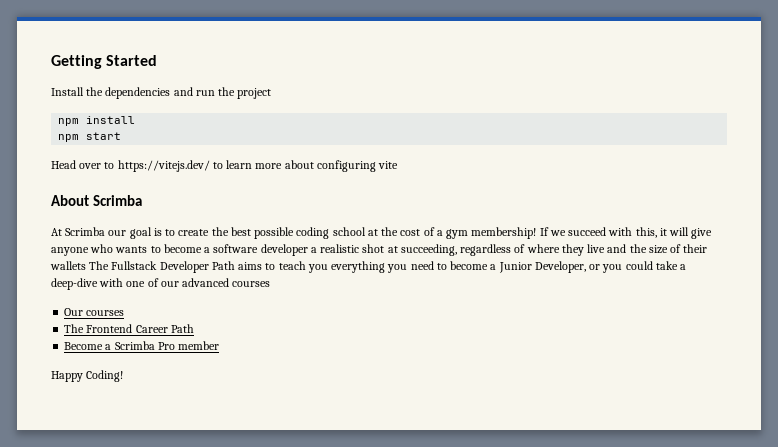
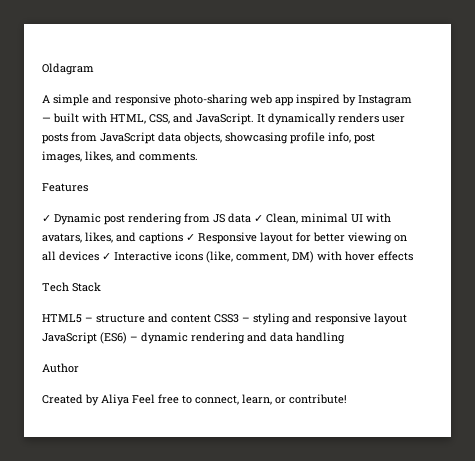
- Getting Started
- Install the dependencies and run the project
- npm install
- npm start
- Head over to https://vitejs.dev/ to learn more about configuring vite
- About Scrimba
- At Scrimba our goal is to create the best possible coding school at the cost of a gym membership! If we succeed with this, it will give anyone who wants to become a software developer a realistic shot at succeeding, regardless of where they live and the size of their wallets The Fullstack Developer Path aims to teach you everything you need to become a Junior Developer, or you could take a deep-dive with one of our advanced courses
- Our courses
- The Frontend Career Path
- Become a Scrimba Pro member
- Happy Coding!
+ Oldagram
+ A simple and responsive photo-sharing web app inspired by Instagram — built with HTML, CSS, and JavaScript. It dynamically renders user posts from JavaScript data objects, showcasing profile info, post images, likes, and comments.
+ Features
+ ✓ Dynamic post rendering from JS data ✓ Clean, minimal UI with avatars, likes, and captions ✓ Responsive layout for better viewing on all devices ✓ Interactive icons (like, comment, DM) with hover effects
+ Tech Stack
+ HTML5 – structure and content CSS3 – styling and responsive layout JavaScript (ES6) – dynamic rendering and data handling
+ Author
+ Created by Aliya Feel free to connect, learn, or contribute!

